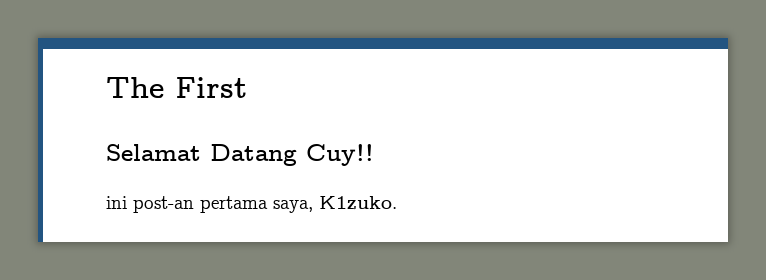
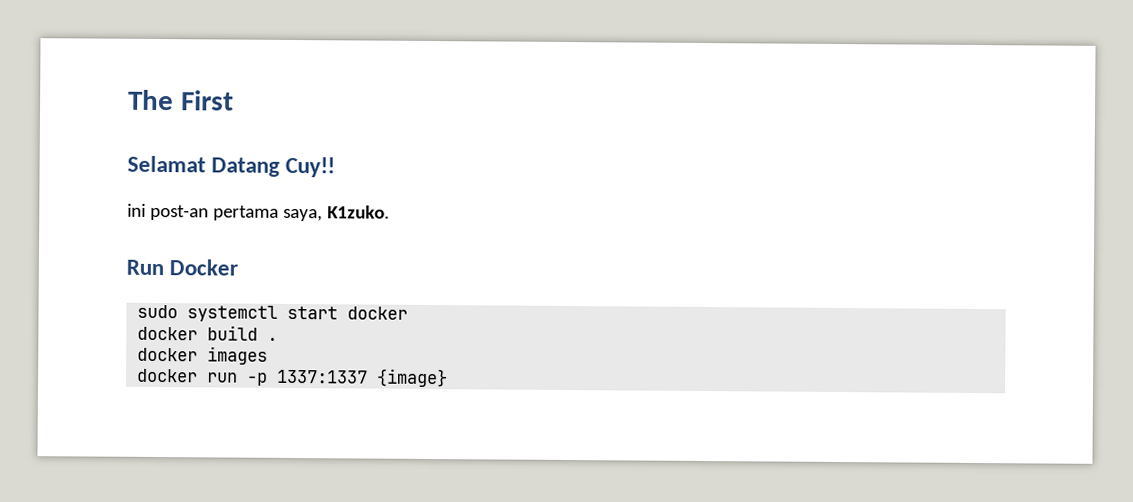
+ Run Docker
+ sudo systemctl start docker
+ docker build .
+ docker images
+ docker run -p 1337:1337 {image}

